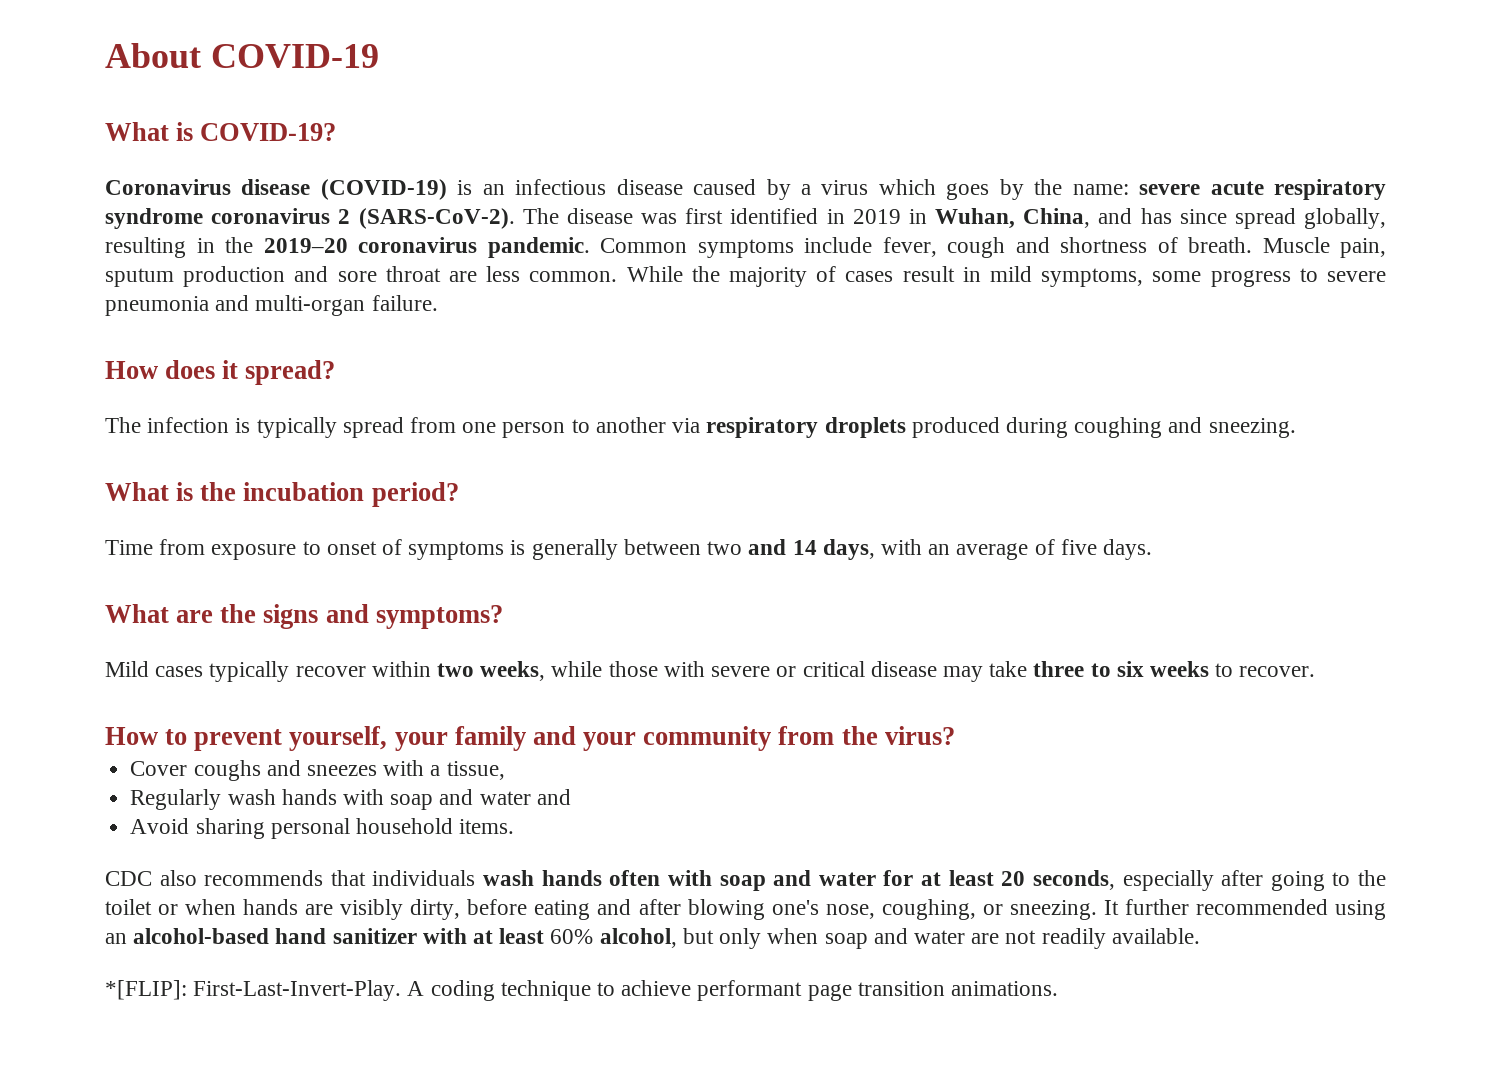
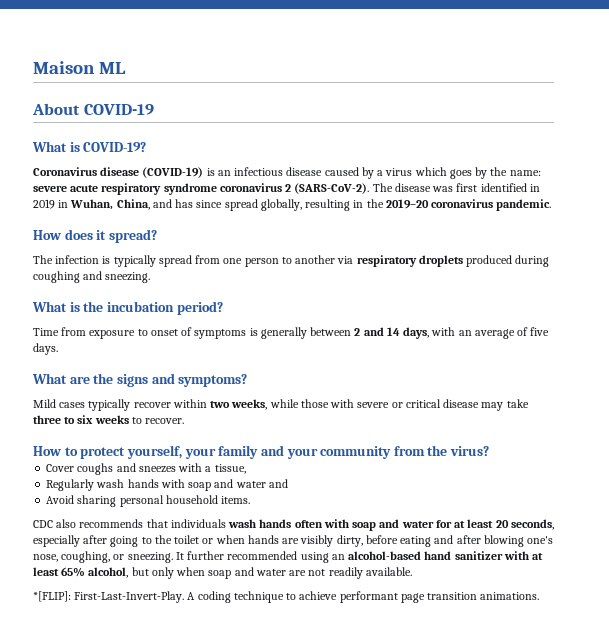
+ Maison ML
- Common symptoms include fever, cough and shortness of breath. Muscle pain, sputum production and sore throat are less common. While the majority of cases result in mild symptoms, some progress to severe pneumonia and multi-organ failure.
- Time from exposure to onset of symptoms is generally between two and 14 days, with an average of five days.
+ Time from exposure to onset of symptoms is generally between 2 and 14 days, with an average of five days.
- How to prevent yourself, your family and your community from the virus?
+ How to protect yourself, your family and your community from the virus?
- It further recommended using an alcohol-based hand sanitizer with at least 60% alcohol, but only when soap and water are not readily available.
+ It further recommended using an alcohol-based hand sanitizer with at least 65% alcohol, but only when soap and water are not readily available.

